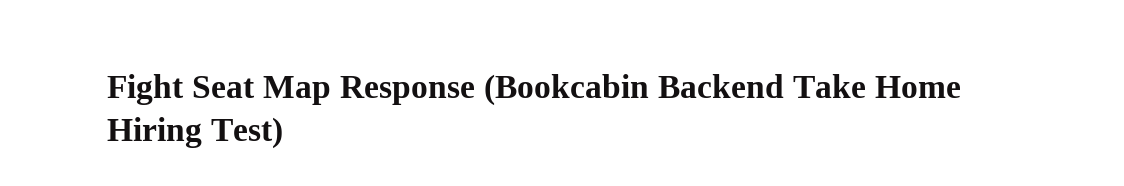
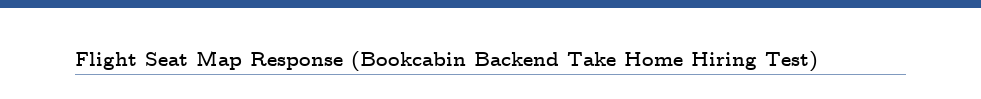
- Fight Seat Map Response (Bookcabin Backend Take Home Hiring Test)
+ Flight Seat Map Response (Bookcabin Backend Take Home Hiring Test)

